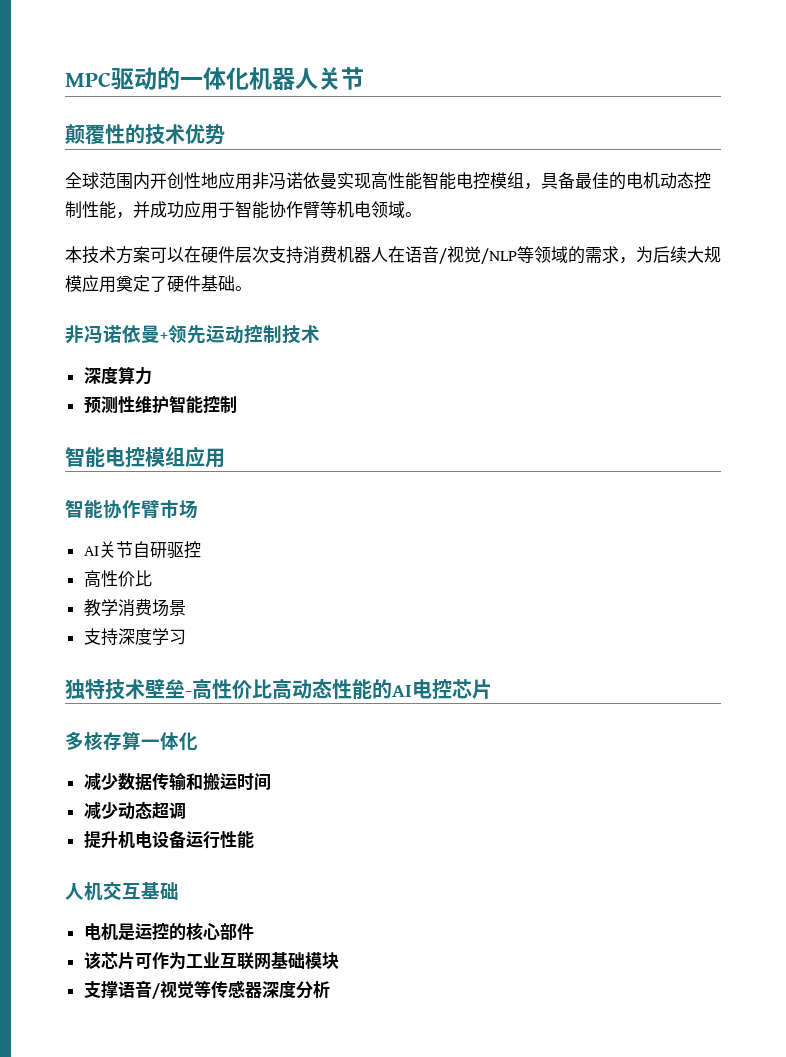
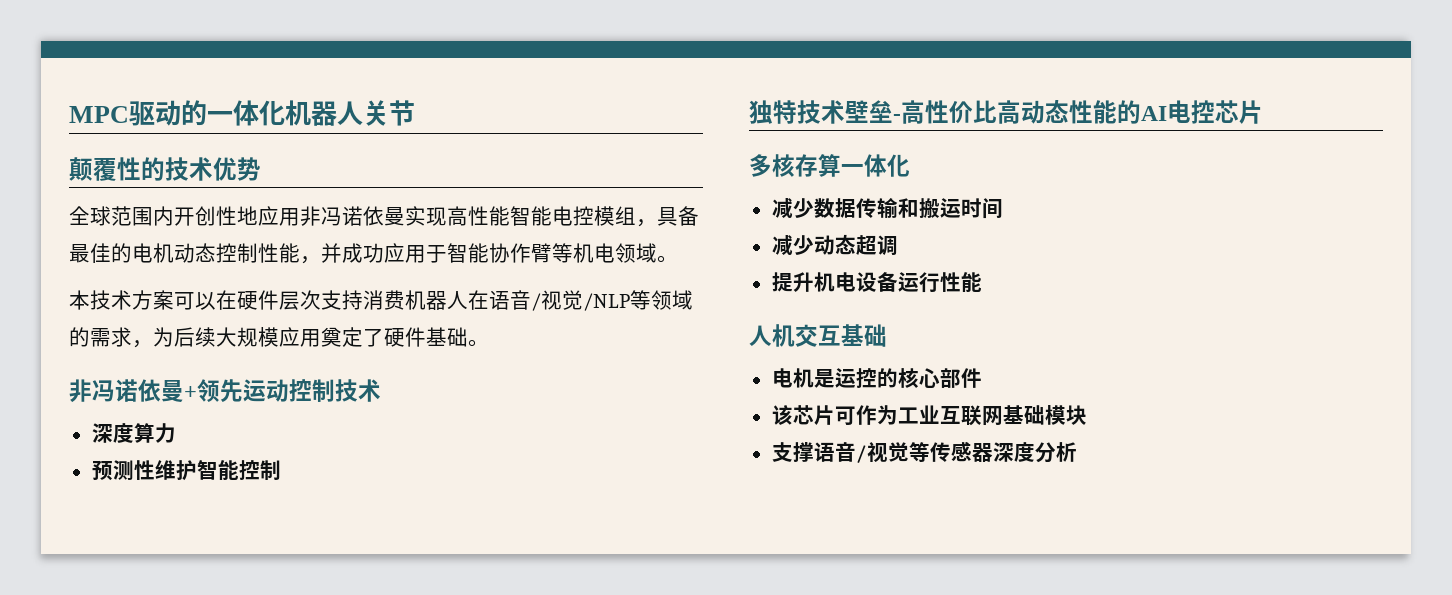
- 智能电控模组应用
- 智能协作臂市场
- AI关节自研驱控
- 高性价比
- 教学消费场景
- 支持深度学习

